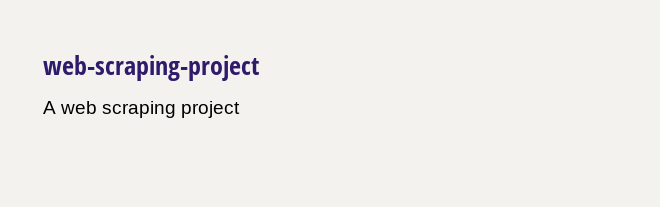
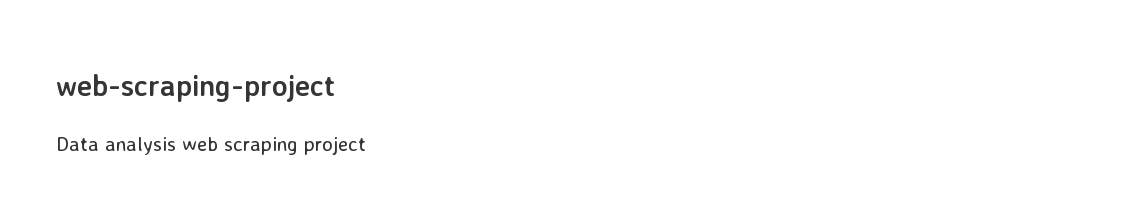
- A web scraping project
+ Data analysis web scraping project

